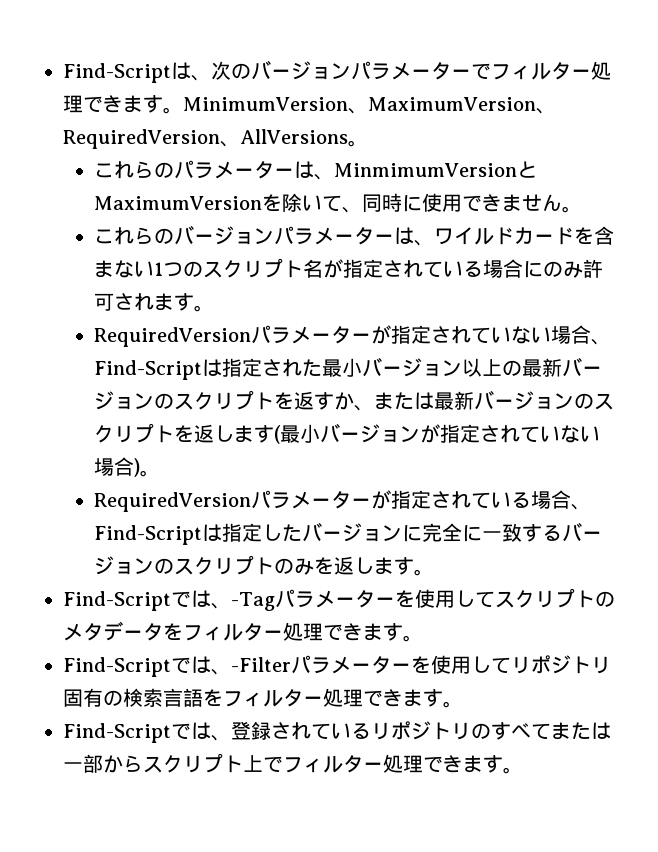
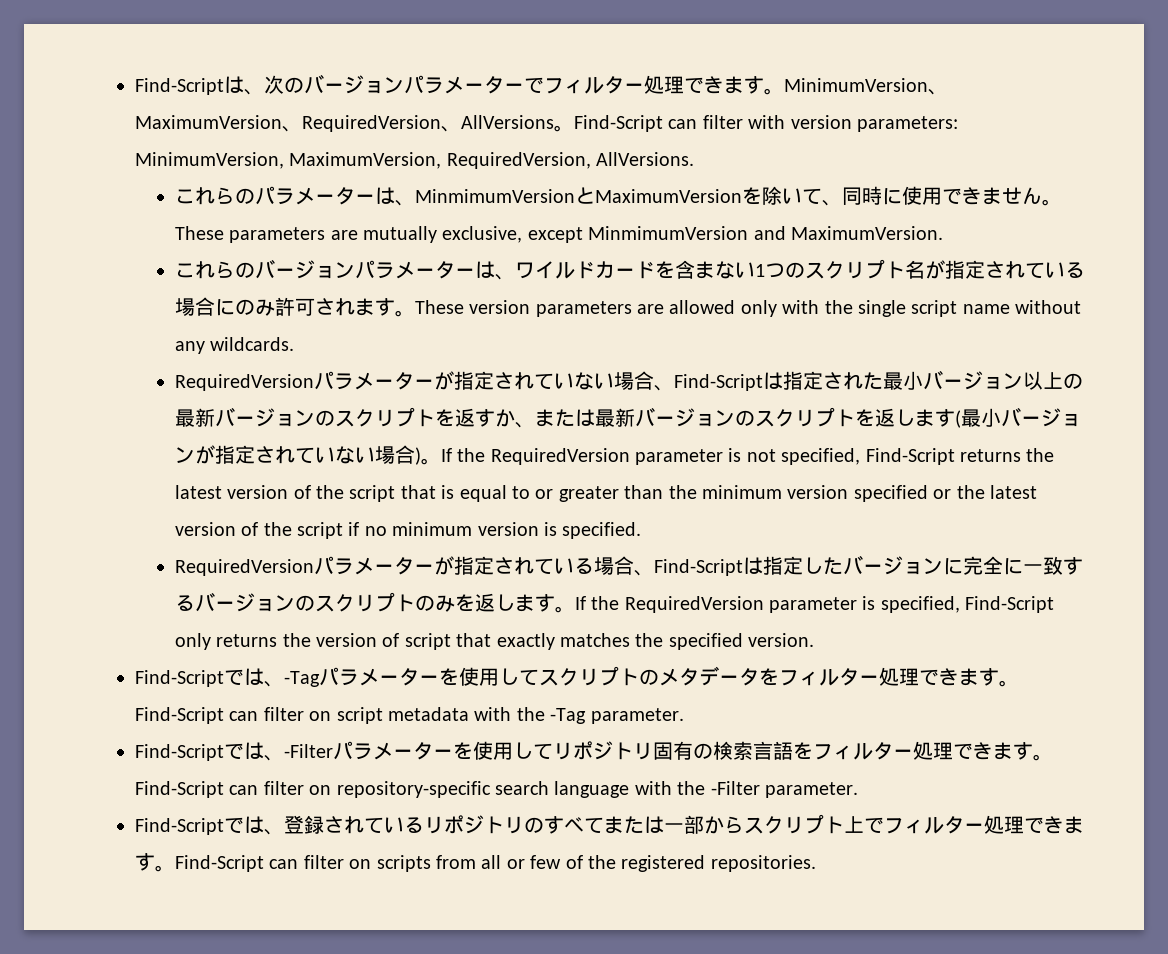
+ Find-Script can filter with version parameters: MinimumVersion, MaximumVersion, RequiredVersion, AllVersions.
+ These parameters are mutually exclusive, except MinmimumVersion and MaximumVersion.
+ These version parameters are allowed only with the single script name without any wildcards.
+ If the RequiredVersion parameter is not specified, Find-Script returns the latest version of the script that is equal to or greater than the minimum version specified or the latest version of the script if no minimum version is specified.
+ If the RequiredVersion parameter is specified, Find-Script only returns the version of script that exactly matches the specified version.
+ Find-Script can filter on script metadata with the -Tag parameter.
+ Find-Script can filter on repository-specific search language with the -Filter parameter.
+ Find-Script can filter on scripts from all or few of the registered repositories.

